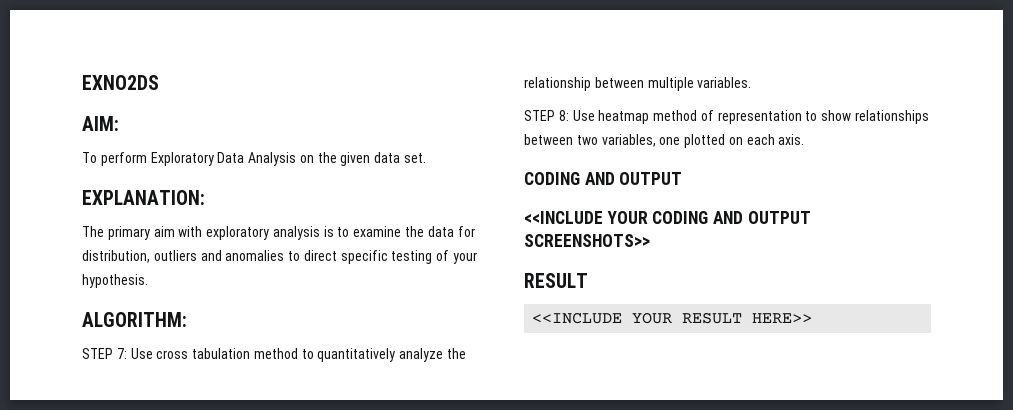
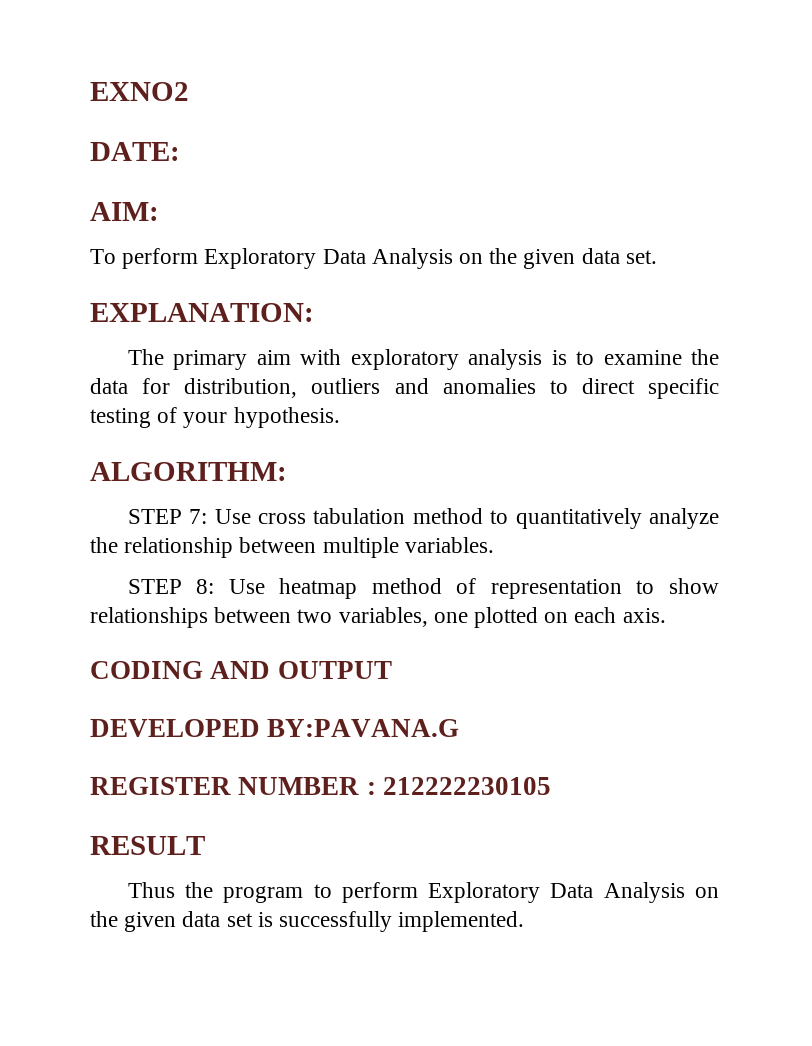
- EXNO2DS
+ EXNO2
+ DATE:
- <<INCLUDE YOUR CODING AND OUTPUT SCREENSHOTS>>
+ DEVELOPED BY:PAVANA.G
+ REGISTER NUMBER : 212222230105
  RESULT
- <<INCLUDE YOUR RESULT HERE>>
+ Thus the program to perform Exploratory Data Analysis on the given data set is successfully implemented.

